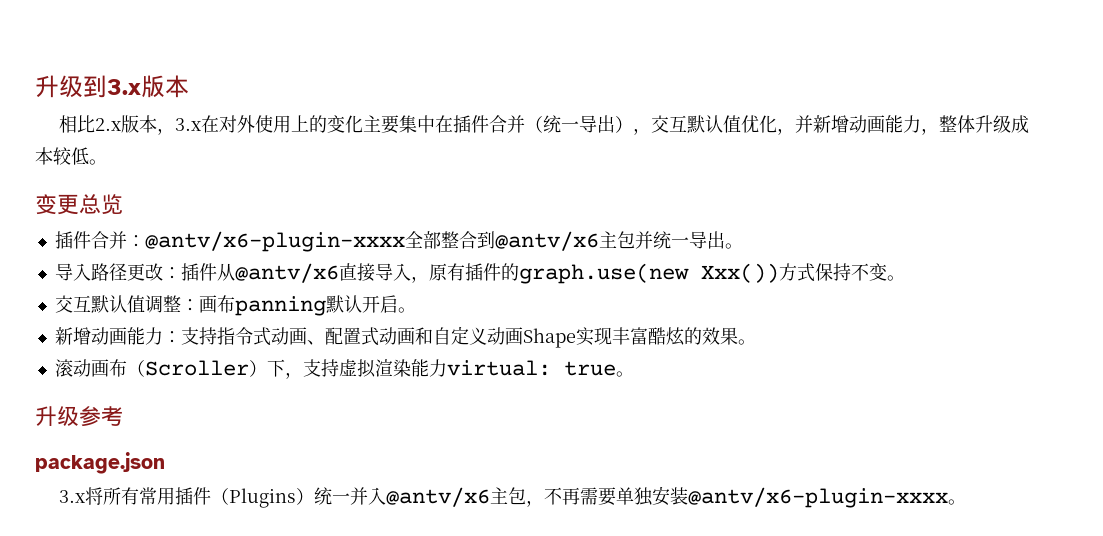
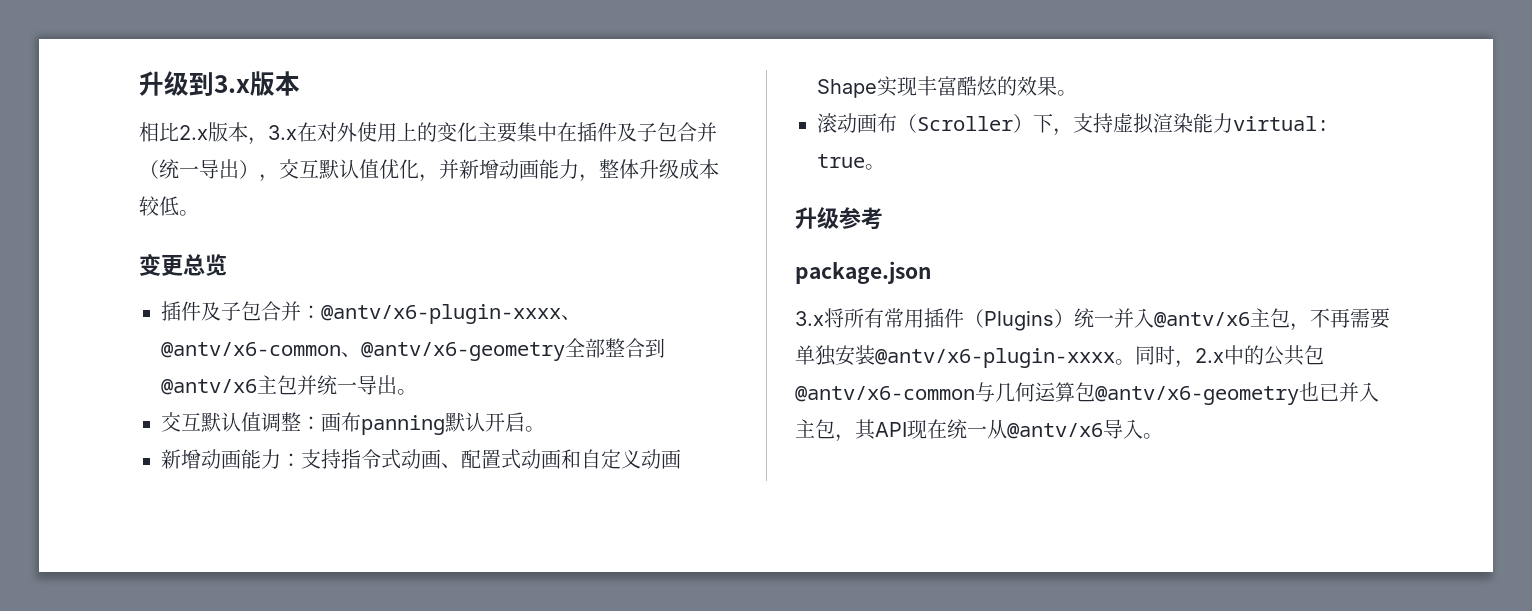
- 相比2.x版本，3.x在对外使用上的变化主要集中在插件合并（统一导出），交互默认值优化，并新增动画能力，整体升级成本较低。
+ 相比2.x版本，3.x在对外使用上的变化主要集中在插件及子包合并（统一导出），交互默认值优化，并新增动画能力，整体升级成本较低。
- 插件合并：@antv/x6-plugin-xxxx全部整合到@antv/x6主包并统一导出。
+ 插件及子包合并：@antv/x6-plugin-xxxx、@antv/x6-common、@antv/x6-geometry全部整合到@antv/x6主包并统一导出。
- 导入路径更改：插件从@antv/x6直接导入，原有插件的graph.use(new Xxx())方式保持不变。
+ 同时，2.x中的公共包@antv/x6-common与几何运算包@antv/x6-geometry也已并入主包，其API现在统一从@antv/x6导入。

